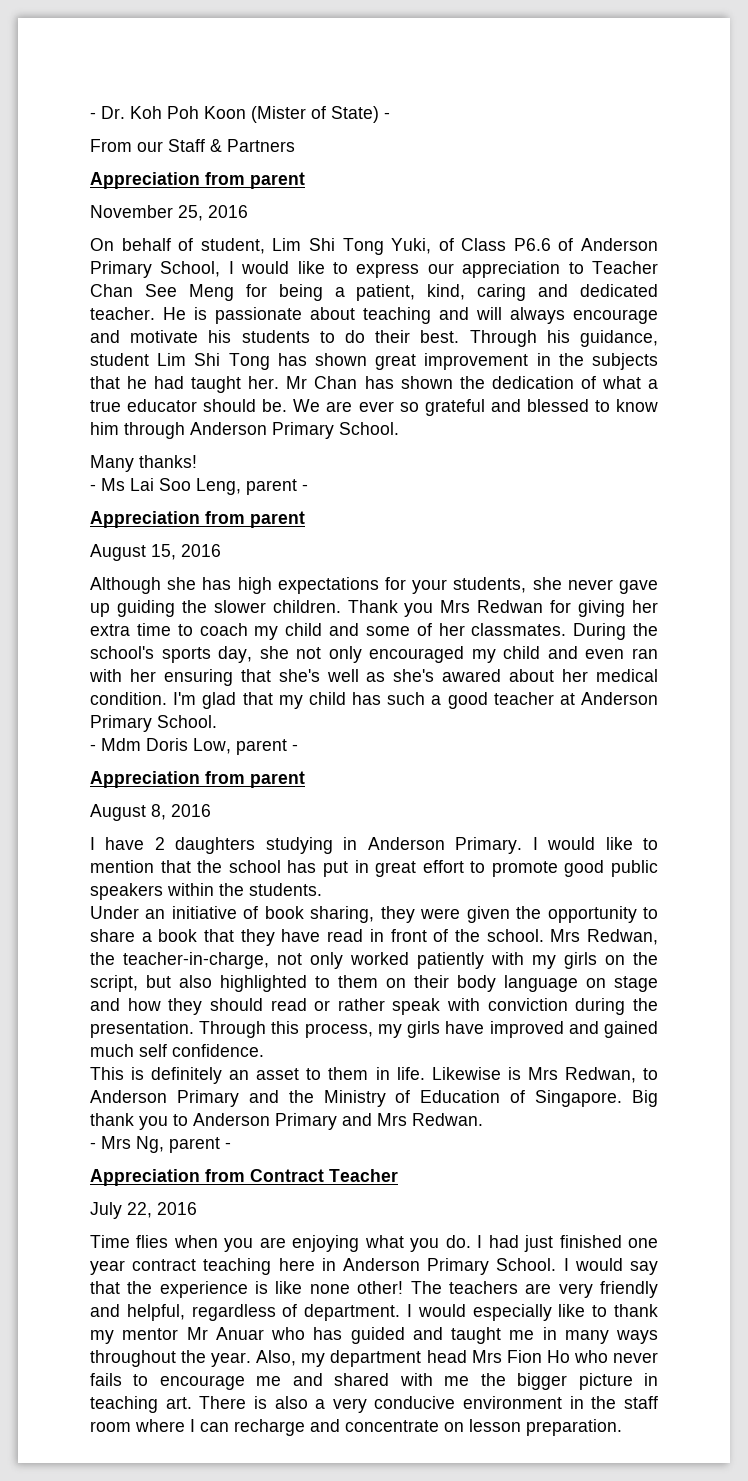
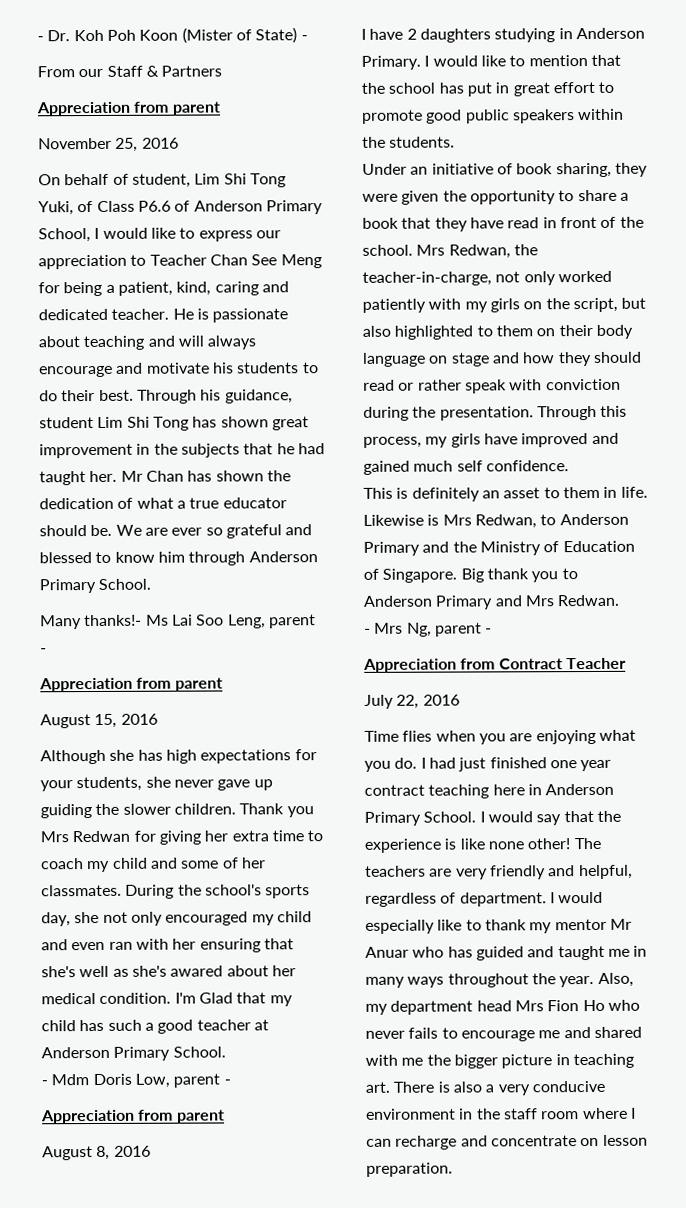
- Many thanks!
- - Ms Lai Soo Leng, parent -
+ Many thanks!- Ms Lai Soo Leng, parent -
- I'm glad that my child has such a good teacher at Anderson Primary School.
+ I'm Glad that my child has such a good teacher at Anderson Primary School.

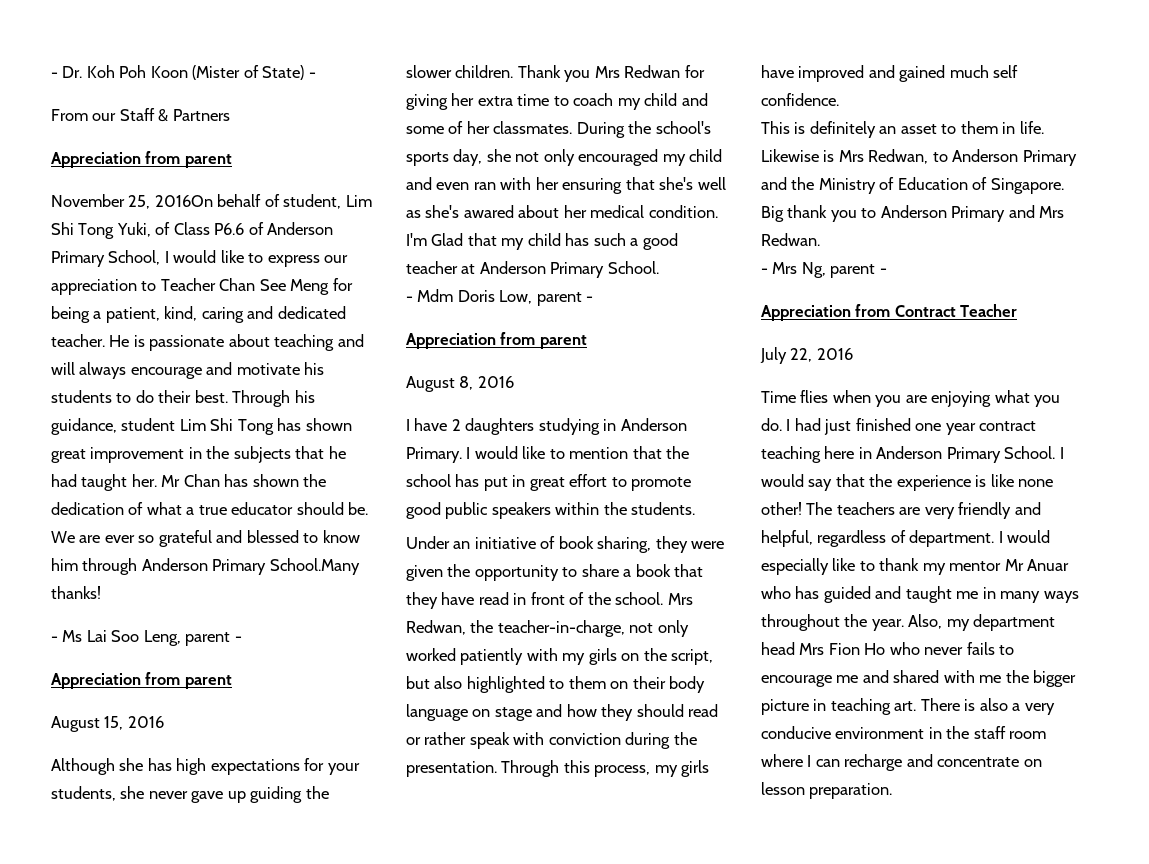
- November 25, 2016
- On behalf of student, Lim Shi Tong Yuki, of Class P6.6 of Anderson Primary School, I would like to express our appreciation to Teacher Chan See Meng for being a patient, kind, caring and dedicated teacher.
+ November 25, 2016On behalf of student, Lim Shi Tong Yuki, of Class P6.6 of Anderson Primary School, I would like to express our appreciation to Teacher Chan See Meng for being a patient, kind, caring and dedicated teacher.
- We are ever so grateful and blessed to know him through Anderson Primary School.
- Many thanks!- Ms Lai Soo Leng, parent -
+ We are ever so grateful and blessed to know him through Anderson Primary School.Many thanks!
+ - Ms Lai Soo Leng, parent -

